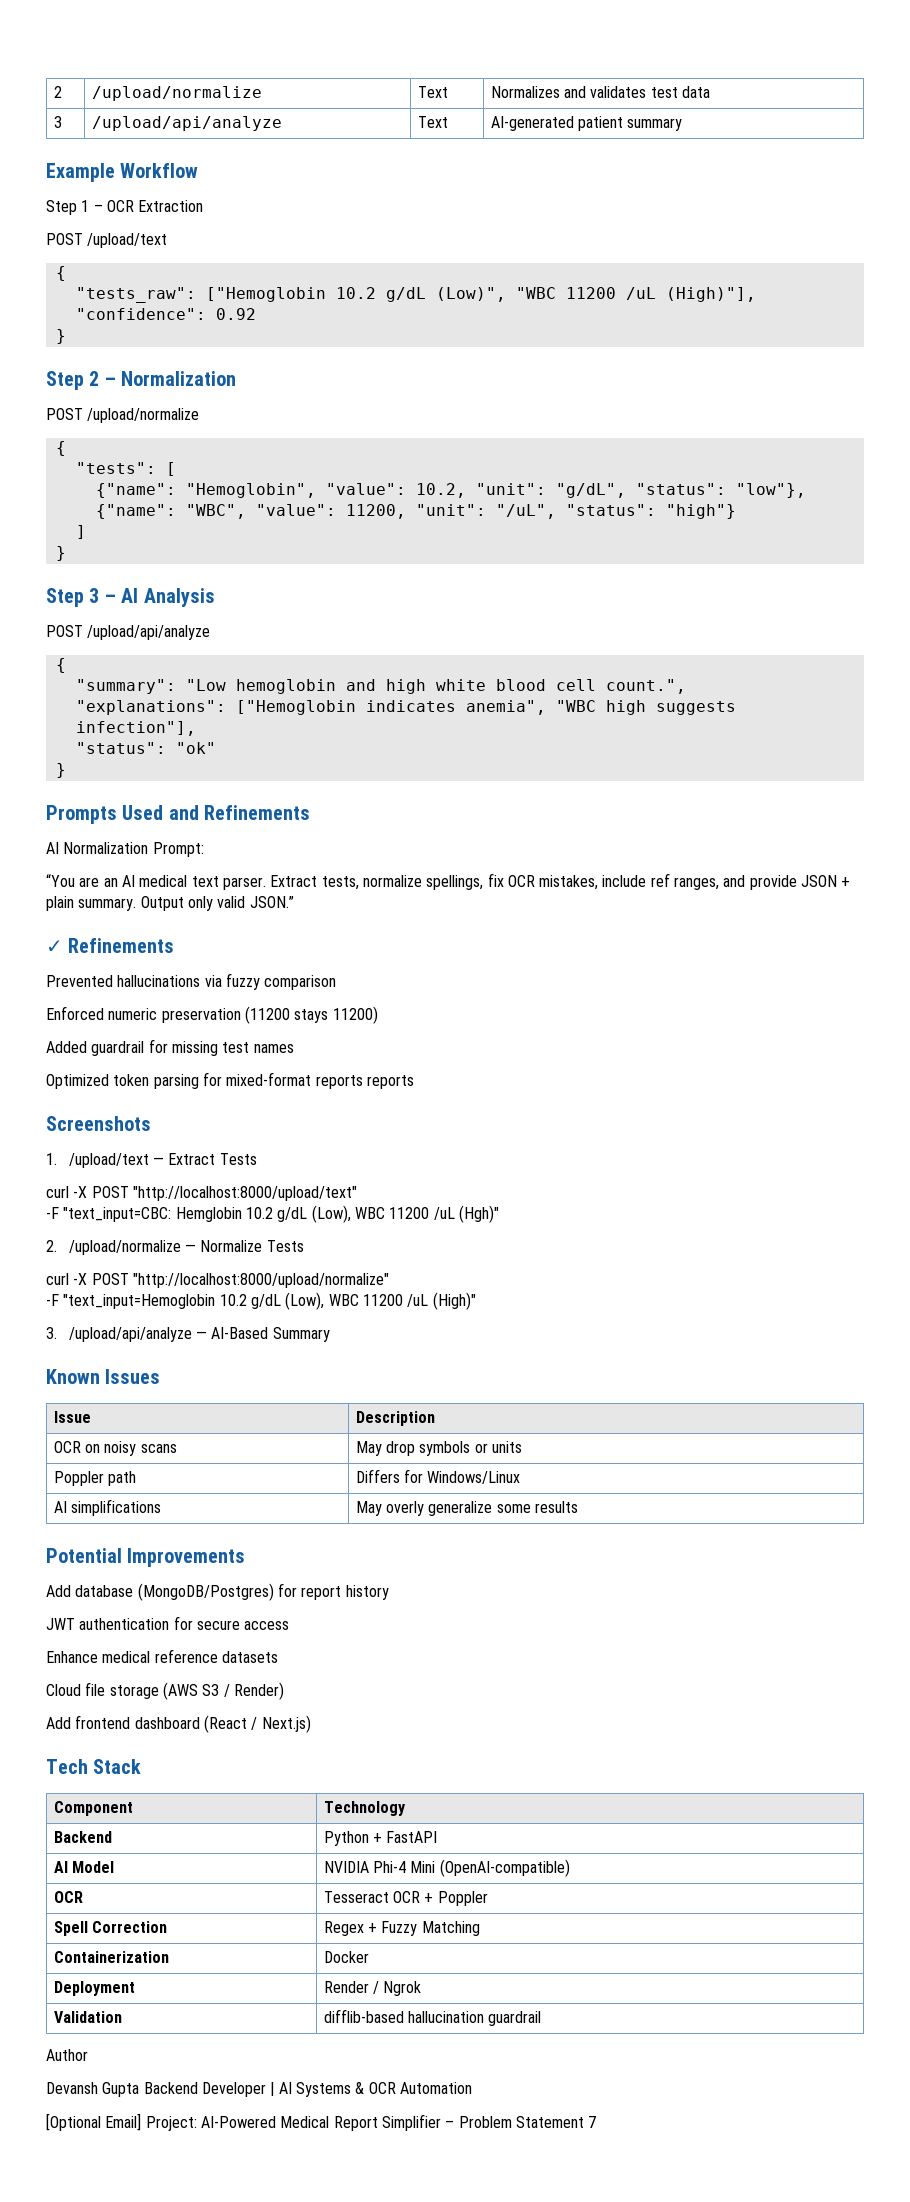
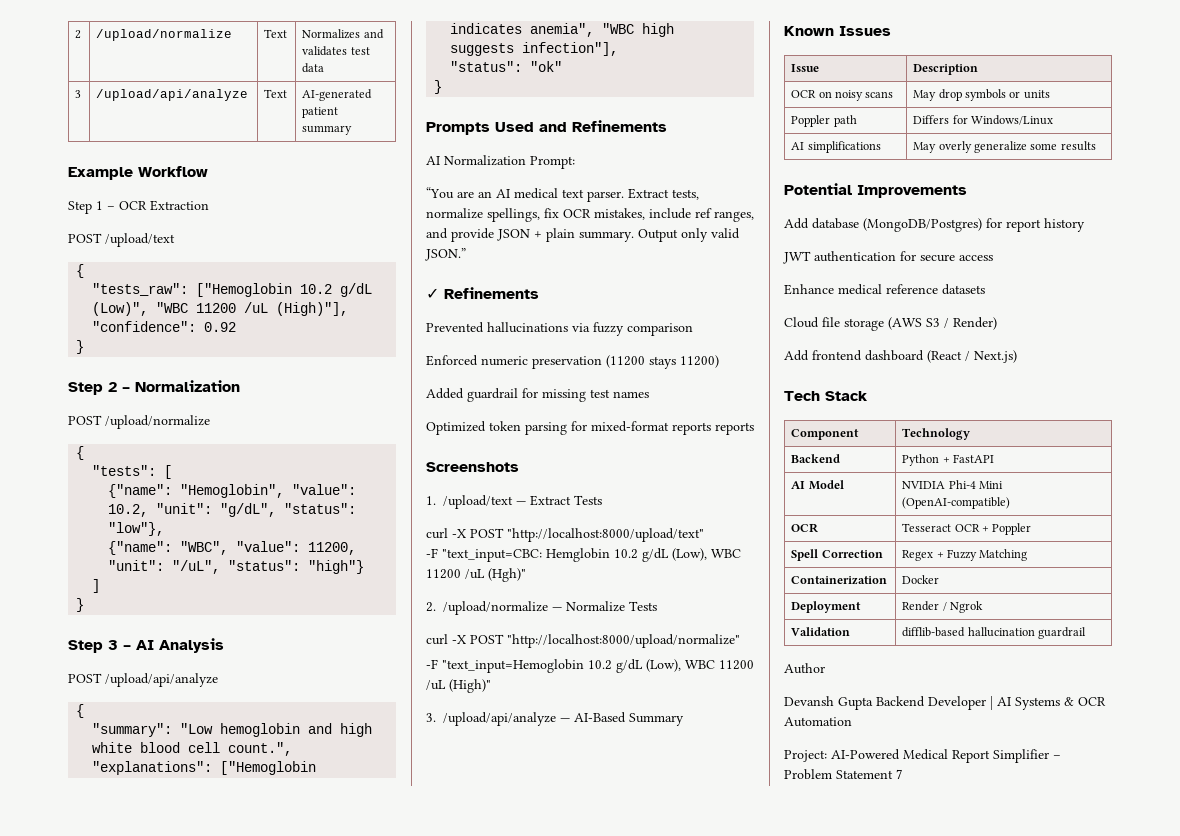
- [Optional Email] Project: AI-Powered Medical Report Simplifier – Problem Statement 7
+ Project: AI-Powered Medical Report Simplifier – Problem Statement 7

